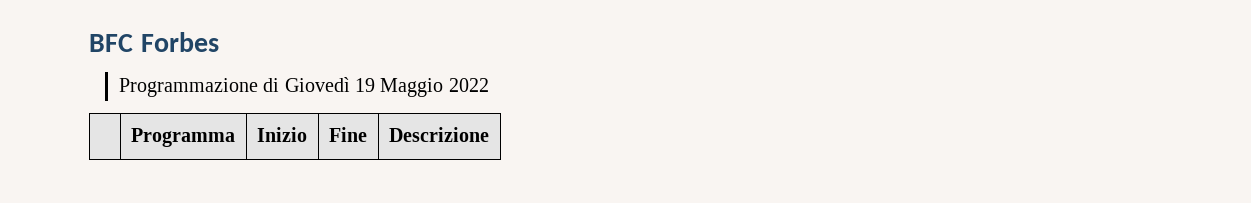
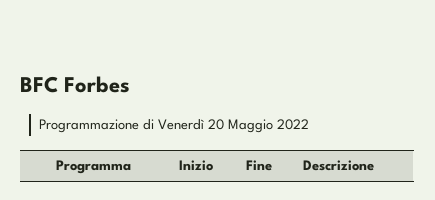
- Programmazione di Giovedì 19 Maggio 2022
+ Programmazione di Venerdì 20 Maggio 2022

